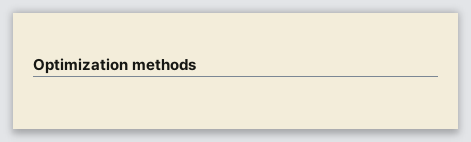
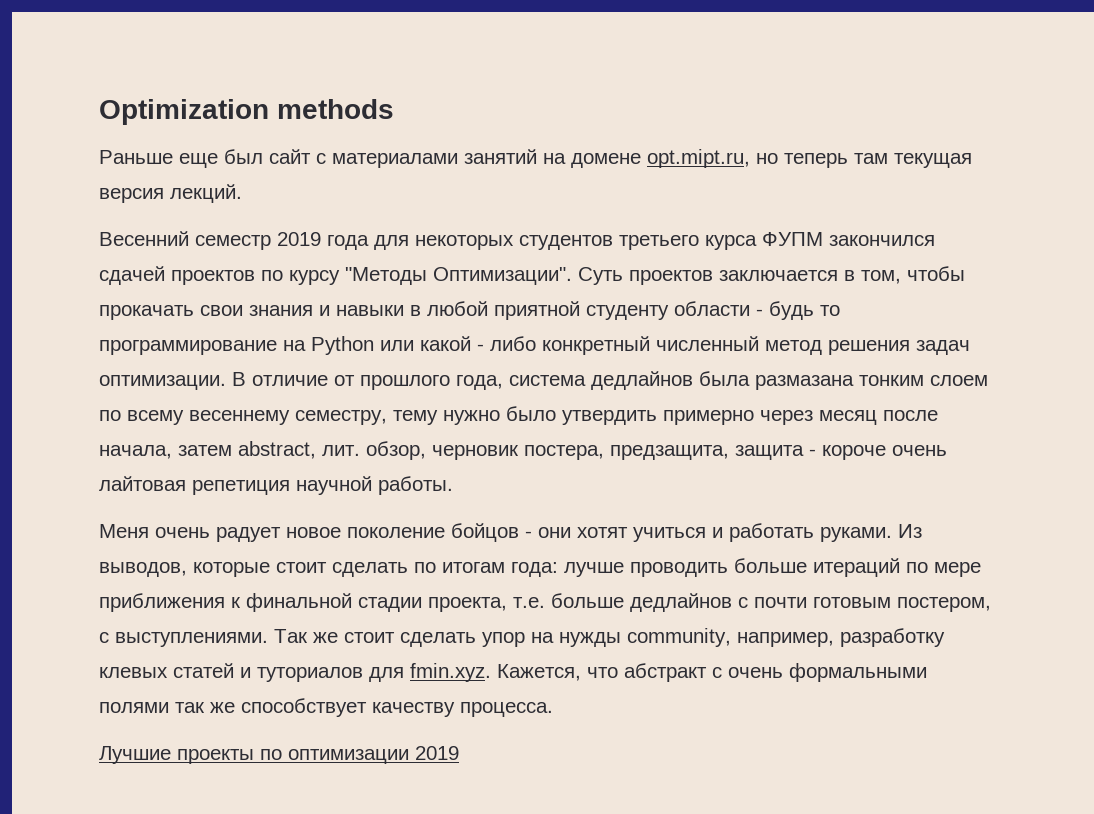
+ Раньше еще был сайт с материалами занятий на домене opt.mipt.ru, но теперь там текущая версия лекций.
+ Весенний семестр 2019 года для некоторых студентов третьего курса ФУПМ закончился сдачей проектов по курсу "Методы Оптимизации". Суть проектов заключается в том, чтобы прокачать свои знания и навыки в любой приятной студенту области - будь то программирование на Python или какой - либо конкретный численный метод решения задач оптимизации. В отличие от прошлого года, система дедлайнов была размазана тонким слоем по всему весеннему семестру, тему нужно было утвердить примерно через месяц после начала, затем abstract, лит. обзор, черновик постера, предзащита, защита - короче очень лайтовая репетиция научной работы.
+ Меня очень радует новое поколение бойцов - они хотят учиться и работать руками. Из выводов, которые стоит сделать по итогам года: лучше проводить больше итераций по мере приближения к финальной стадии проекта, т.е. больше дедлайнов с почти готовым постером, с выступлениями. Так же стоит сделать упор на нужды community, например, разработку клевых статей и туториалов для fmin.xyz. Кажется, что абстракт с очень формальными полями так же способствует качеству процесса.
+ Лучшие проекты по оптимизации 2019

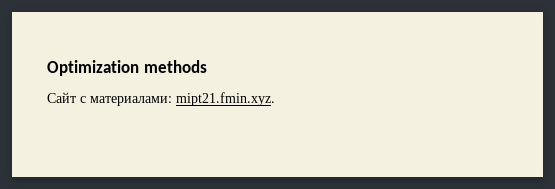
- Раньше еще был сайт с материалами занятий на домене opt.mipt.ru, но теперь там текущая версия лекций.
- Весенний семестр 2019 года для некоторых студентов третьего курса ФУПМ закончился сдачей проектов по курсу "Методы Оптимизации". Суть проектов заключается в том, чтобы прокачать свои знания и навыки в любой приятной студенту области - будь то программирование на Python или какой - либо конкретный численный метод решения задач оптимизации. В отличие от прошлого года, система дедлайнов была размазана тонким слоем по всему весеннему семестру, тему нужно было утвердить примерно через месяц после начала, затем abstract, лит. обзор, черновик постера, предзащита, защита - короче очень лайтовая репетиция научной работы.
- Меня очень радует новое поколение бойцов - они хотят учиться и работать руками. Из выводов, которые стоит сделать по итогам года: лучше проводить больше итераций по мере приближения к финальной стадии проекта, т.е. больше дедлайнов с почти готовым постером, с выступлениями. Так же стоит сделать упор на нужды community, например, разработку клевых статей и туториалов для fmin.xyz. Кажется, что абстракт с очень формальными полями так же способствует качеству процесса.
- Лучшие проекты по оптимизации 2019
+ Сайт с материалами: mipt21.fmin.xyz.

